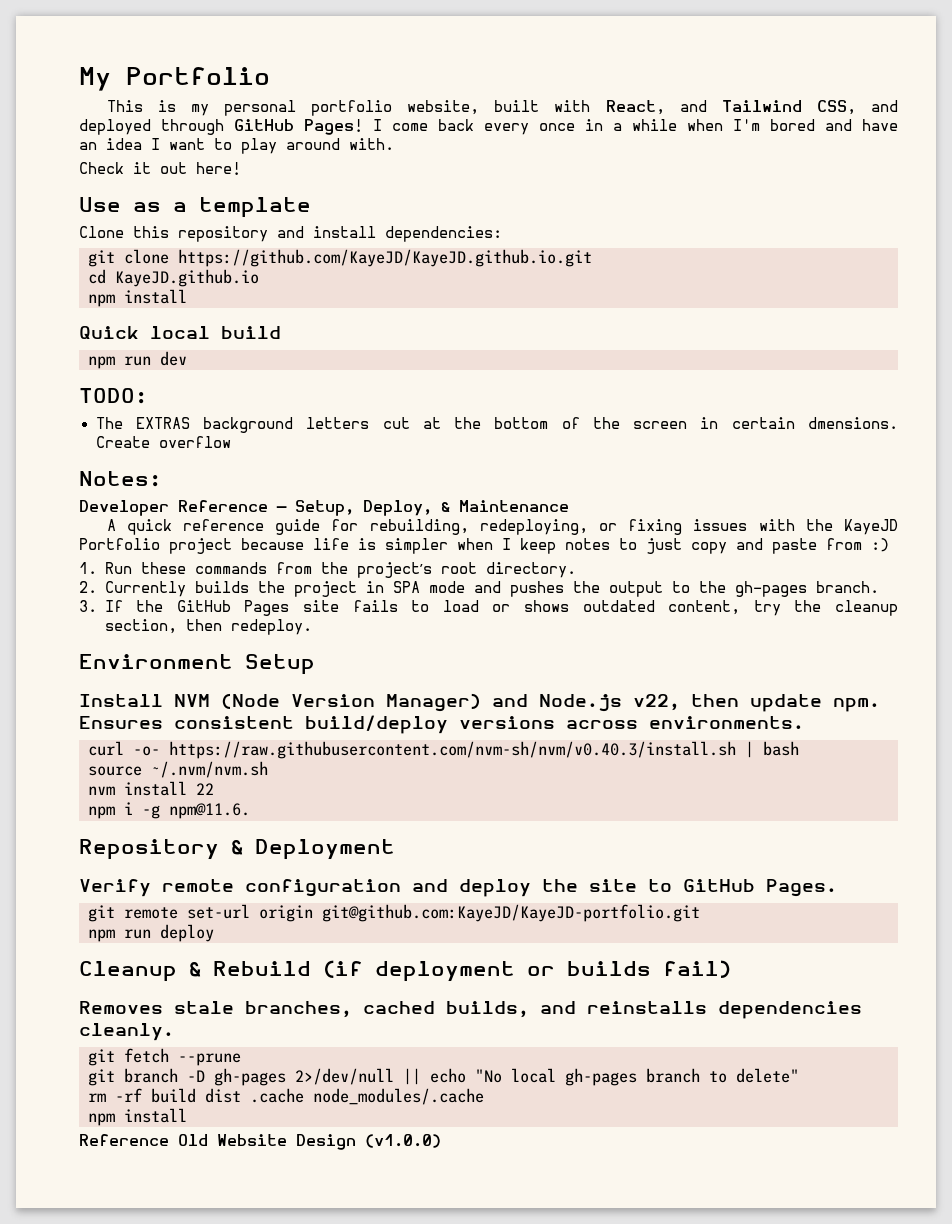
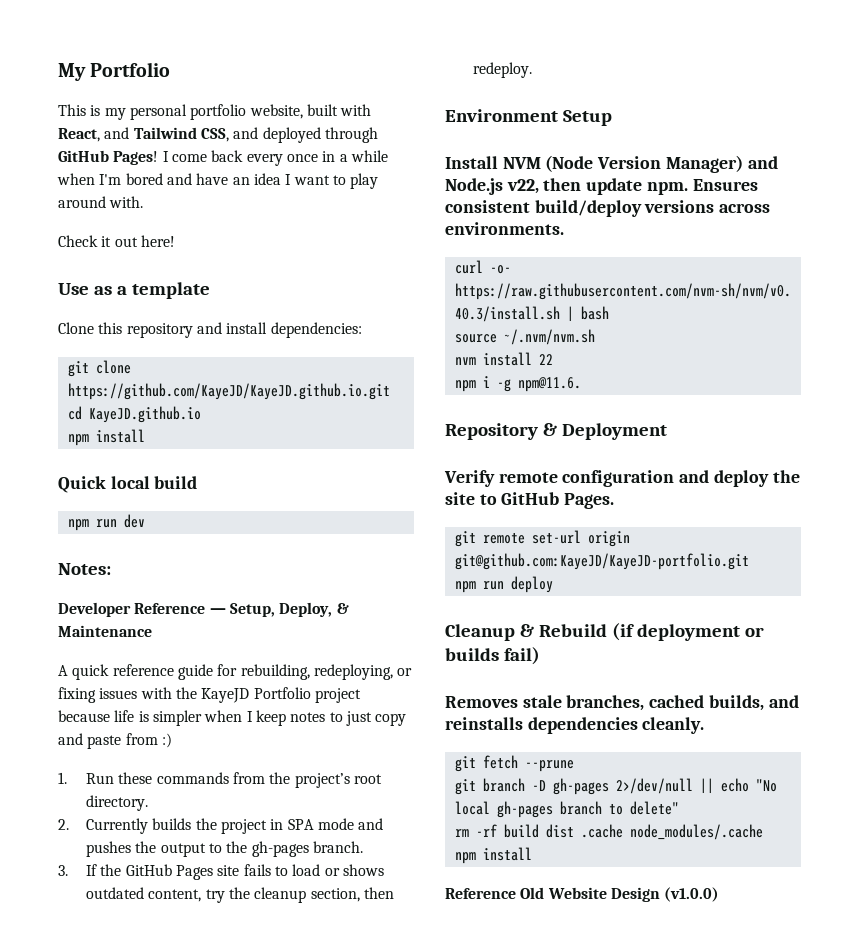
- TODO:
- The EXTRAS background letters cut at the bottom of the screen in certain dmensions. Create overflow

